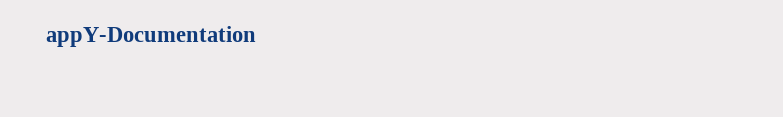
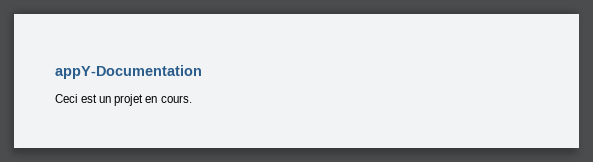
+ Ceci est un projet en cours.

